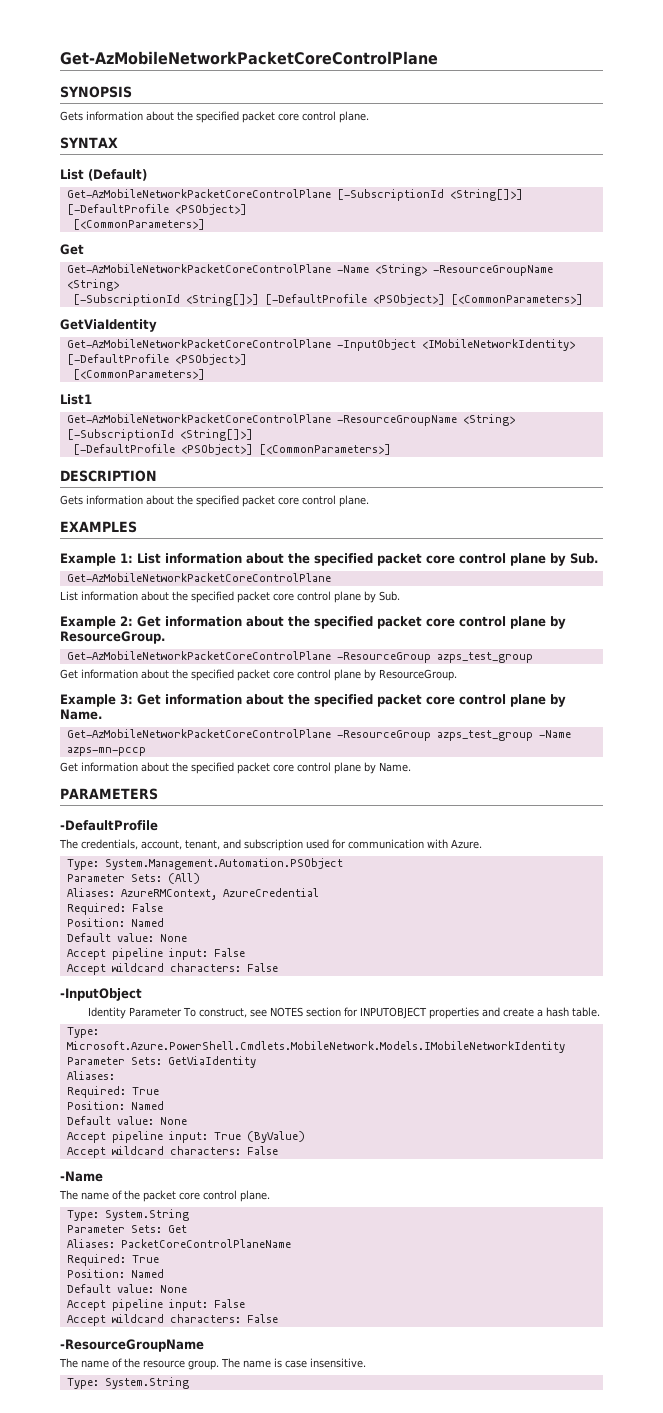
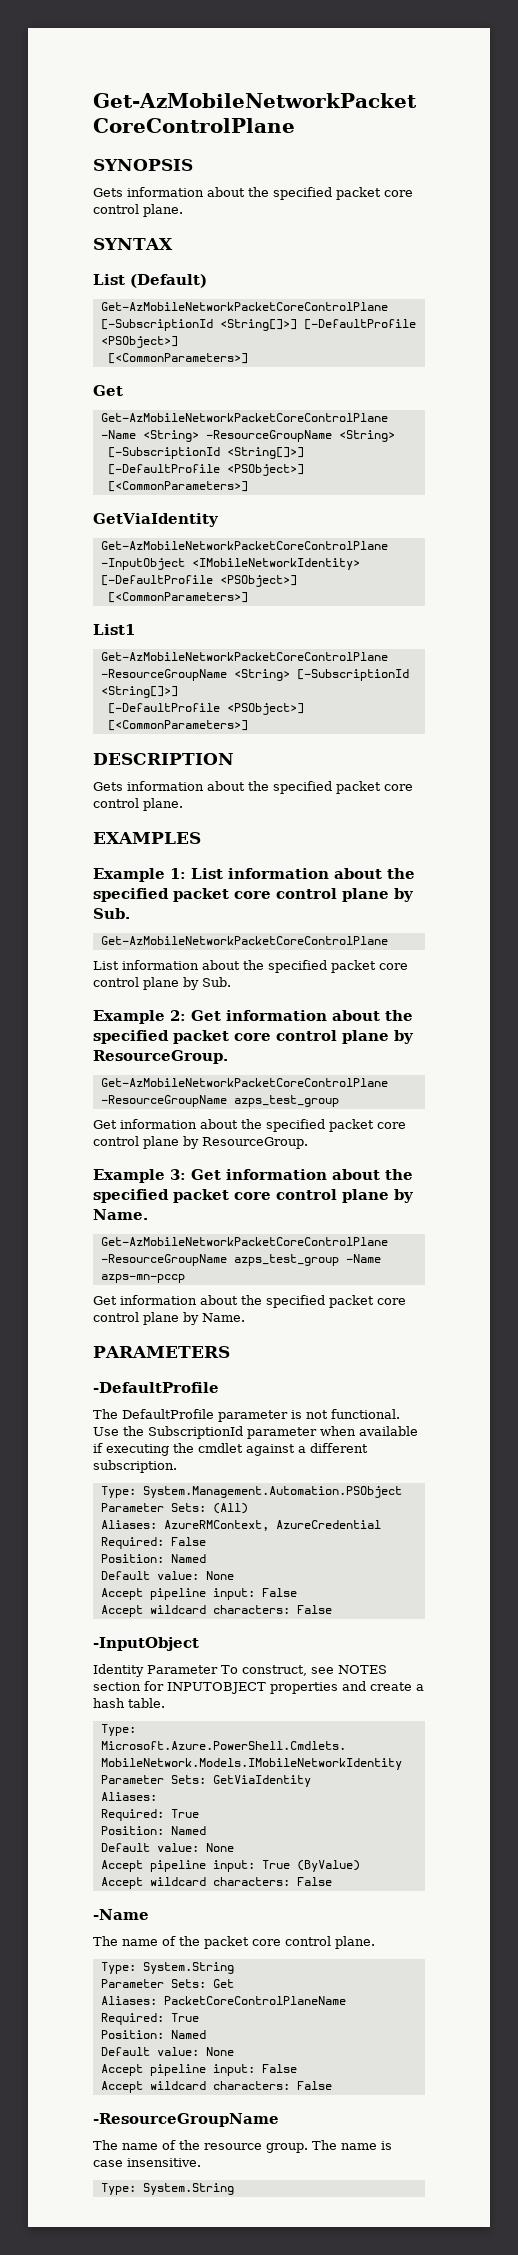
  Example 2: Get information about the specified packet core control plane by ResourceGroup.
- Get-AzMobileNetworkPacketCoreControlPlane -ResourceGroup azps_test_group
+ Get-AzMobileNetworkPacketCoreControlPlane -ResourceGroupName azps_test_group
- Get-AzMobileNetworkPacketCoreControlPlane -ResourceGroup azps_test_group -Name azps-mn-pccp
+ Get-AzMobileNetworkPacketCoreControlPlane -ResourceGroupName azps_test_group -Name azps-mn-pccp
- The credentials, account, tenant, and subscription used for communication with Azure.
+ The DefaultProfile parameter is not functional. Use the SubscriptionId parameter when available if executing the cmdlet against a different subscription.

